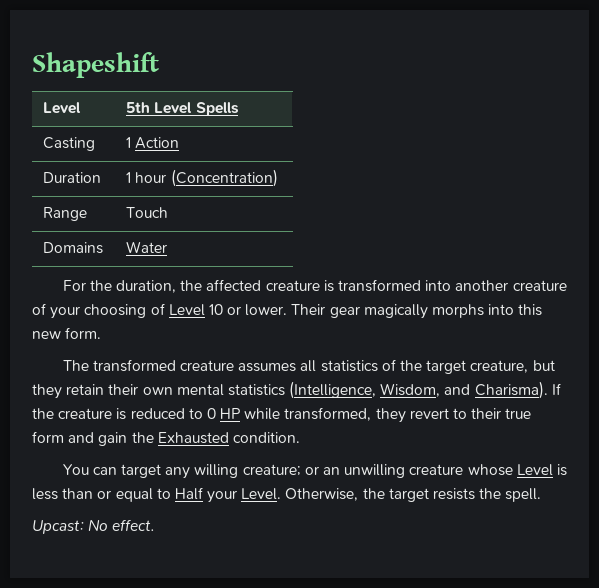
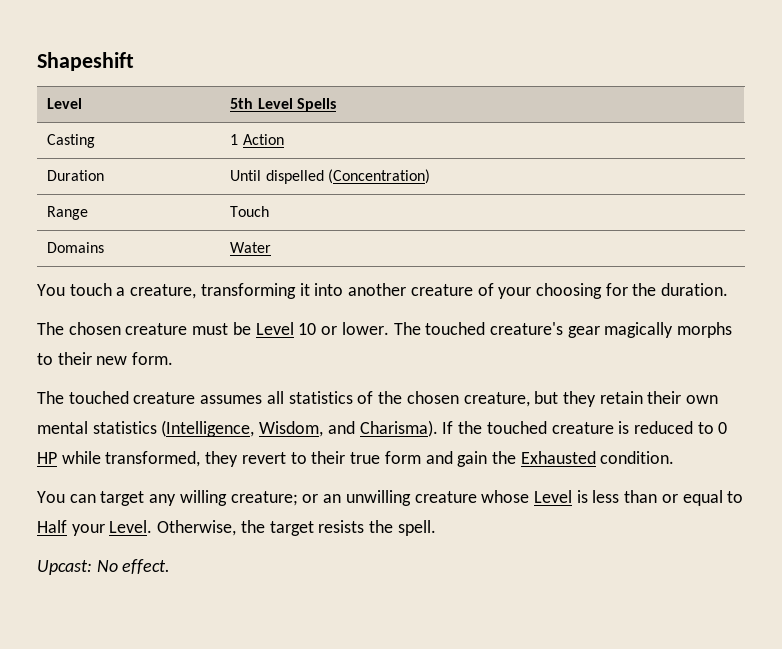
- Duration | 1 hour (Concentration)
+ Duration | Until dispelled (Concentration)
- For the duration, the affected creature is transformed into another creature of your choosing of Level 10 or lower.
+ You touch a creature, transforming it into another creature of your choosing for the duration.
+ The chosen creature must be Level 10 or lower.
- Their gear magically morphs into this new form.
+ The touched creature's gear magically morphs to their new form.
- The transformed creature assumes all statistics of the target creature, but they retain their own mental statistics (Intelligence, Wisdom, and Charisma).
+ The touched creature assumes all statistics of the chosen creature, but they retain their own mental statistics (Intelligence, Wisdom, and Charisma).
- If the creature is reduced to 0 HP while transformed, they revert to their true form and gain the Exhausted condition.
+ If the touched creature is reduced to 0 HP while transformed, they revert to their true form and gain the Exhausted condition.

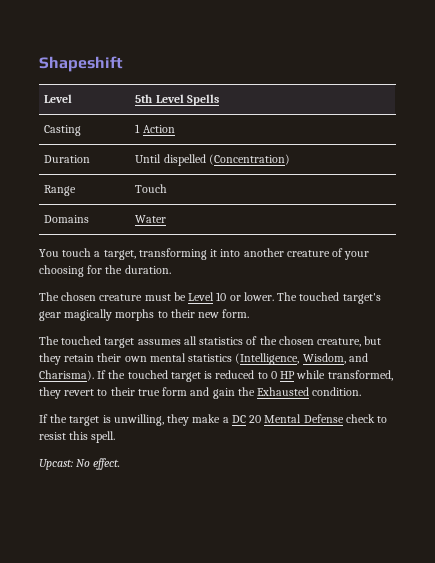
- You touch a creature, transforming it into another creature of your choosing for the duration.
+ You touch a target, transforming it into another creature of your choosing for the duration.
- The touched creature's gear magically morphs to their new form.
+ The touched target's gear magically morphs to their new form.
- The touched creature assumes all statistics of the chosen creature, but they retain their own mental statistics (Intelligence, Wisdom, and Charisma).
+ The touched target assumes all statistics of the chosen creature, but they retain their own mental statistics (Intelligence, Wisdom, and Charisma).
- If the touched creature is reduced to 0 HP while transformed, they revert to their true form and gain the Exhausted condition.
+ If the touched target is reduced to 0 HP while transformed, they revert to their true form and gain the Exhausted condition.
- You can target any willing creature; or an unwilling creature whose Level is less than or equal to Half your Level. Otherwise, the target resists the spell.
+ If the target is unwilling, they make a DC 20 Mental Defense check to resist this spell.

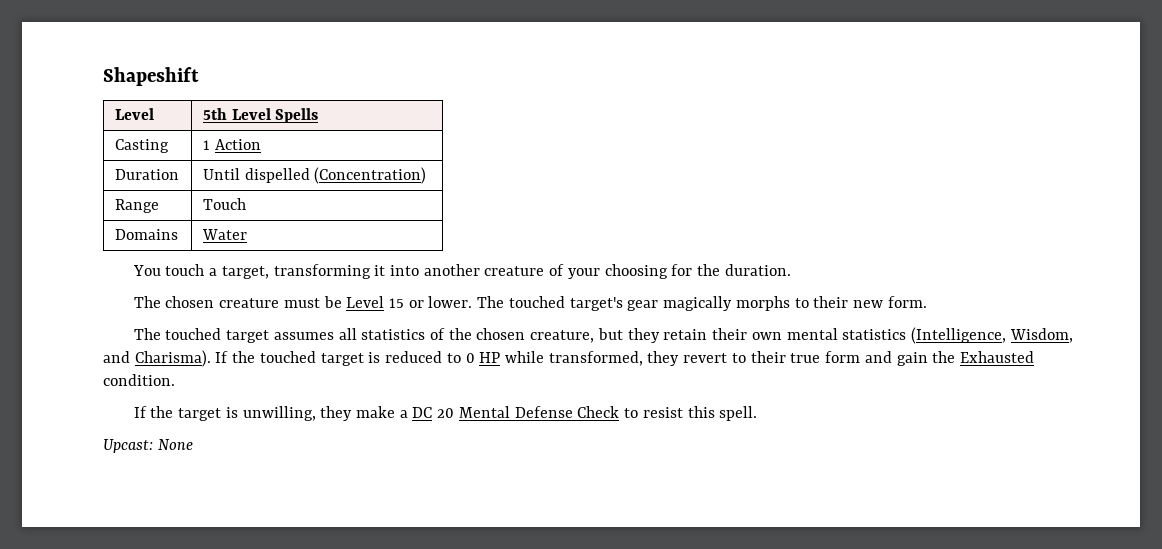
- The chosen creature must be Level 10 or lower.
+ The chosen creature must be Level 15 or lower.
- If the target is unwilling, they make a DC 20 Mental Defense check to resist this spell.
+ If the target is unwilling, they make a DC 20 Mental Defense Check to resist this spell.
- Upcast: No effect.
+ Upcast: None

